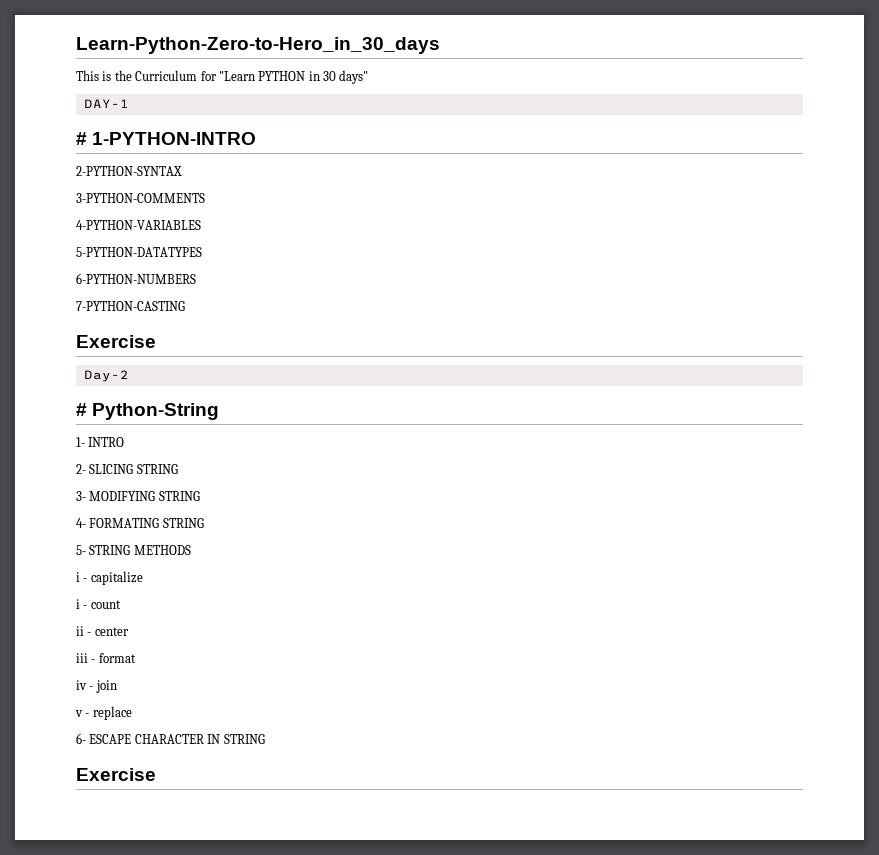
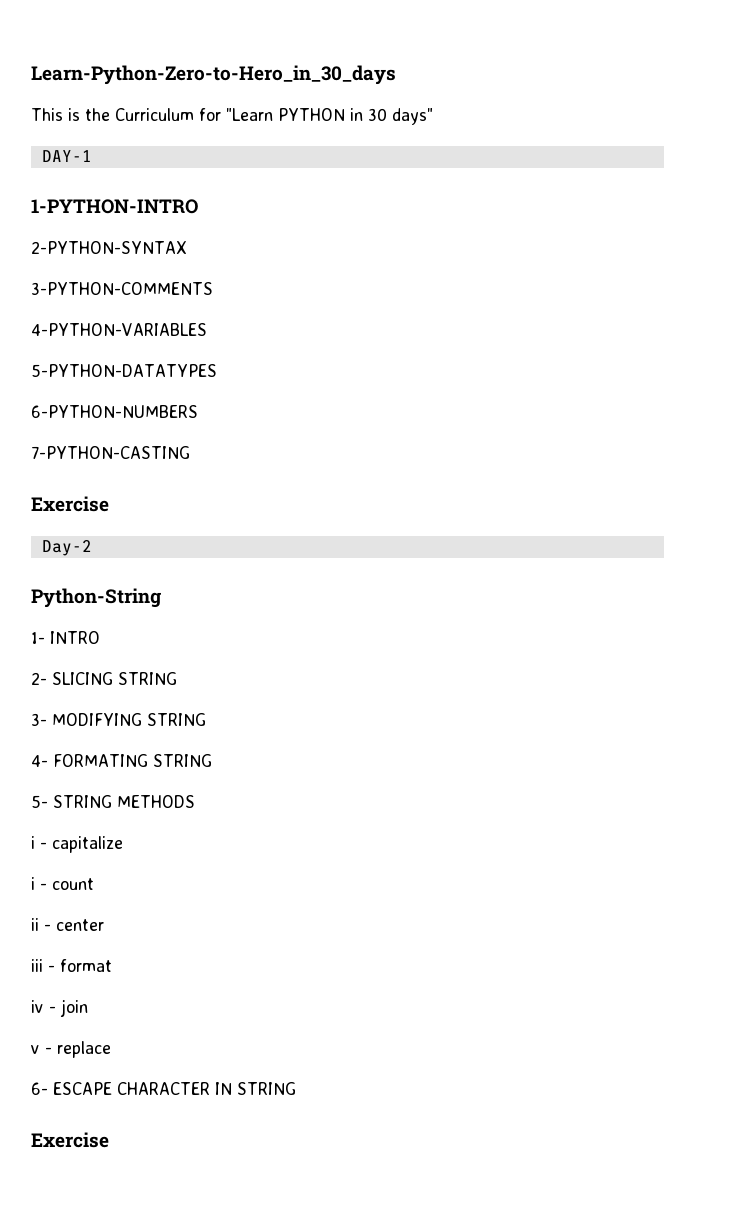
- # 1-PYTHON-INTRO
+ 1-PYTHON-INTRO
- # Python-String
+ Python-String

